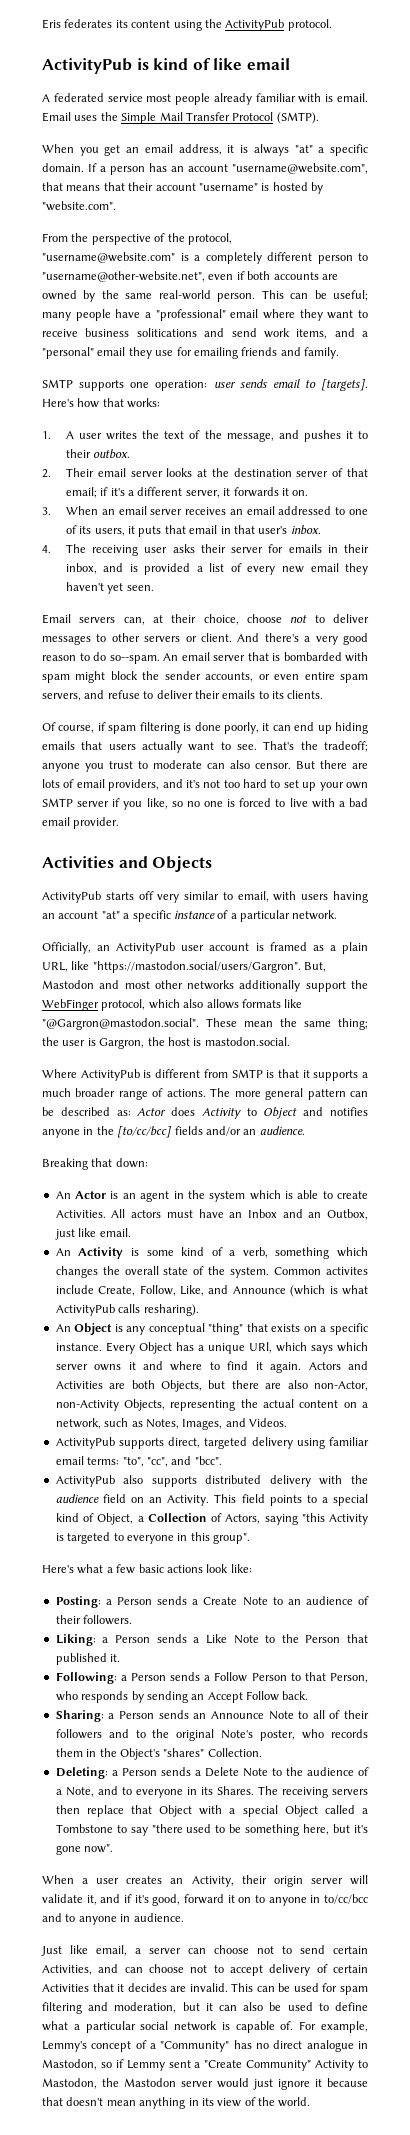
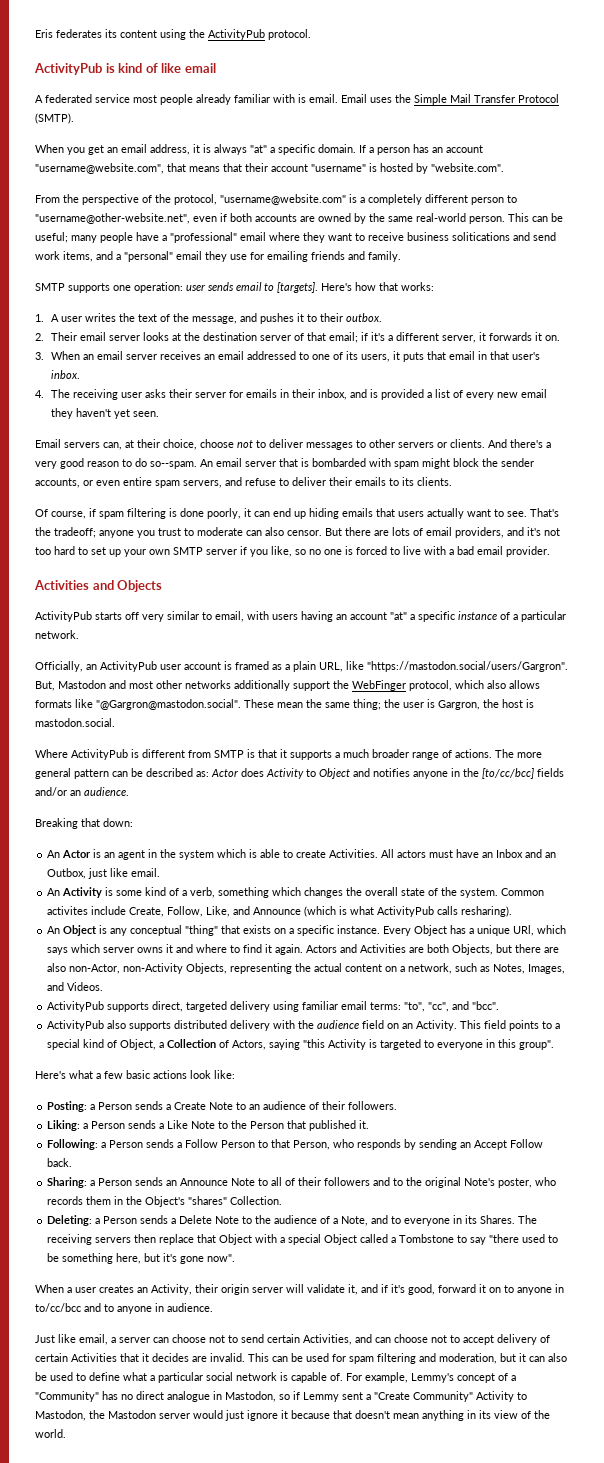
- Email servers can, at their choice, choose not to deliver messages to other servers or client.
+ Email servers can, at their choice, choose not to deliver messages to other servers or clients.

